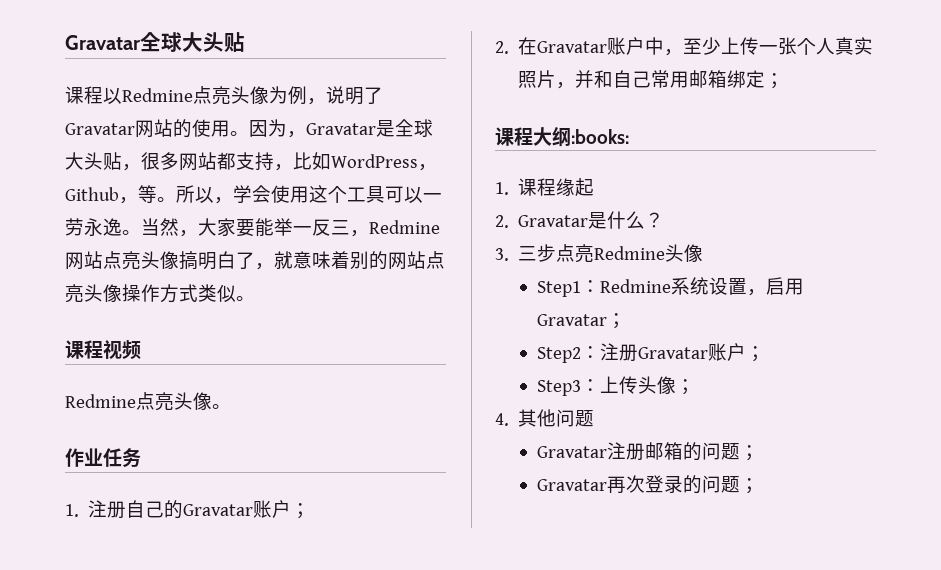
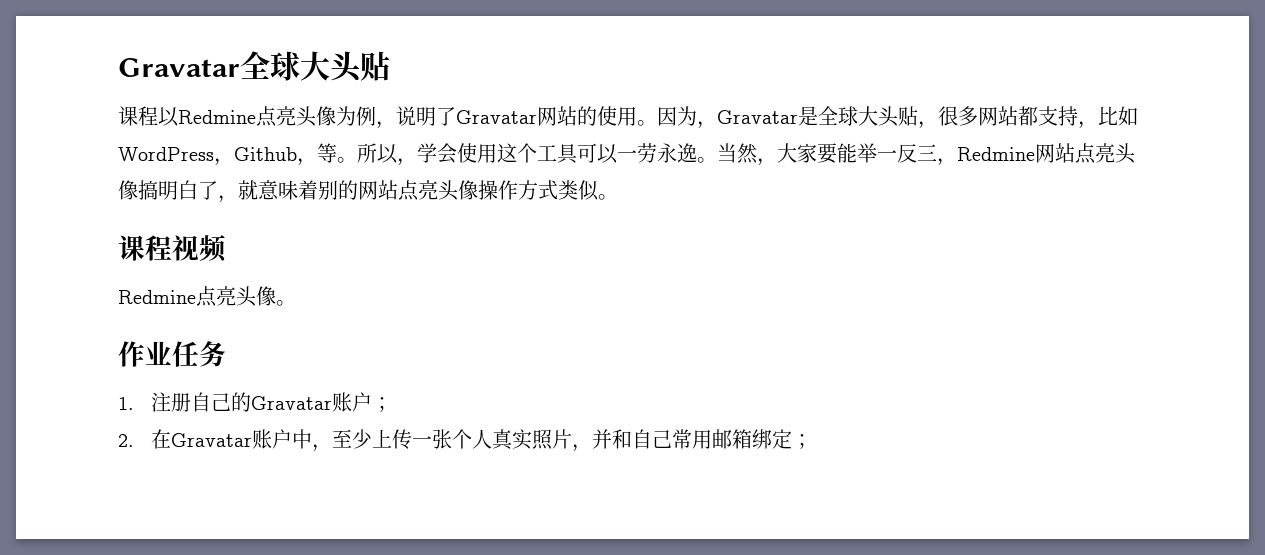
- 课程大纲:books:
- 1.课程缘起
- 2. Gravatar是什么？
- 3.三步点亮Redmine头像
- Step1：Redmine系统设置，启用Gravatar；
- Step2：注册Gravatar账户；
- Step3：上传头像；
- 4.其他问题
- Gravatar注册邮箱的问题；
- Gravatar再次登录的问题；

